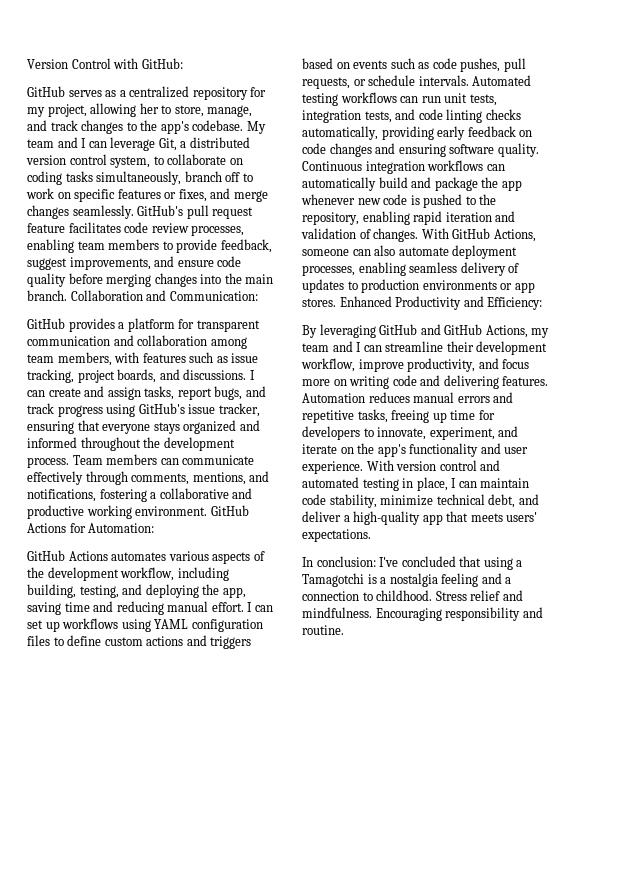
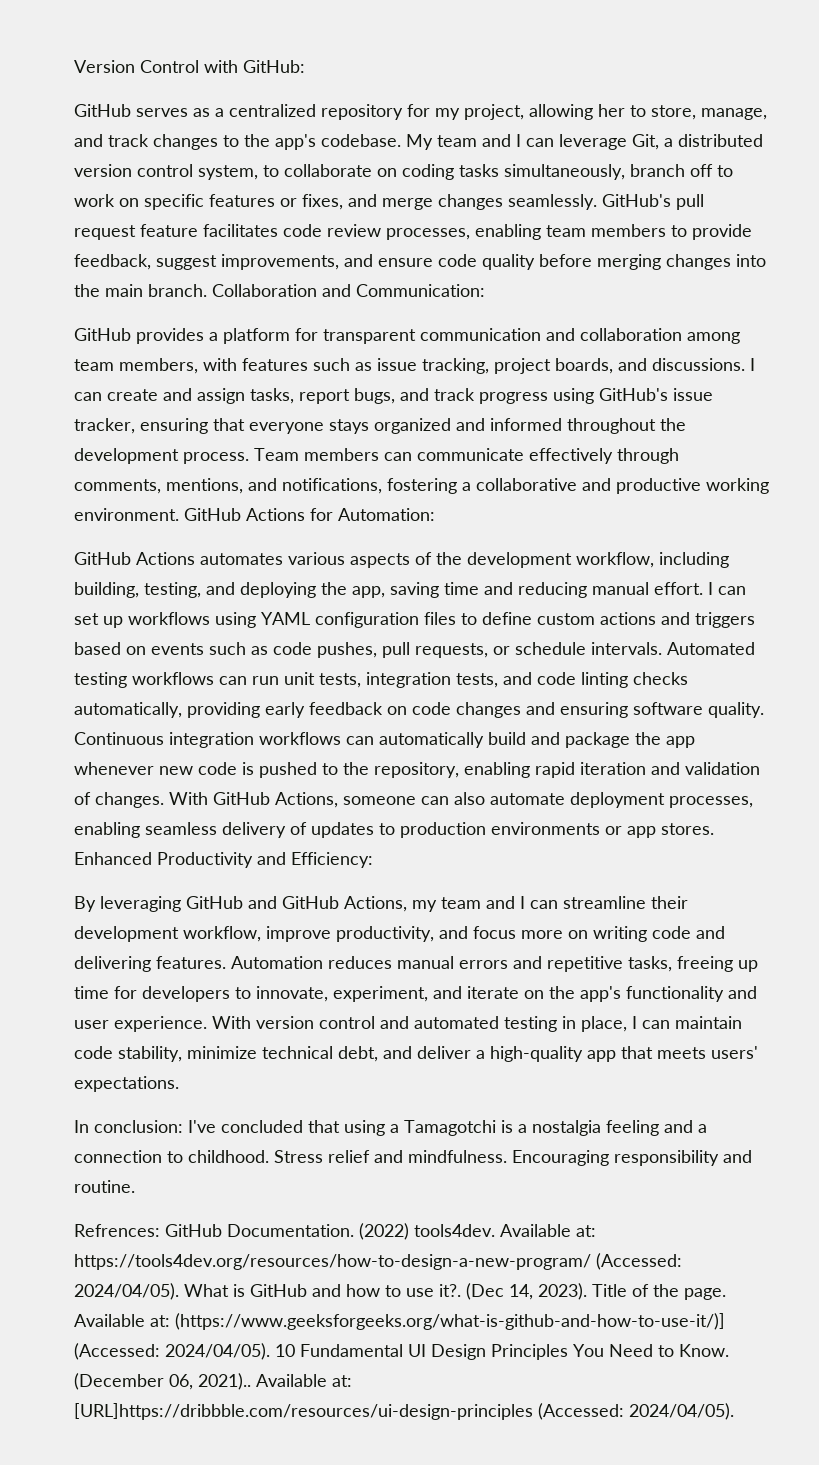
+ Refrences: GitHub Documentation. (2022) tools4dev. Available at: https://tools4dev.org/resources/how-to-design-a-new-program/ (Accessed: 2024/04/05). What is GitHub and how to use it?. (Dec 14, 2023). Title of the page. Available at: (https://www.geeksforgeeks.org/what-is-github-and-how-to-use-it/)] (Accessed: 2024/04/05). 10 Fundamental UI Design Principles You Need to Know. (December 06, 2021).. Available at: [URL]https://dribbble.com/resources/ui-design-principles (Accessed: 2024/04/05).

